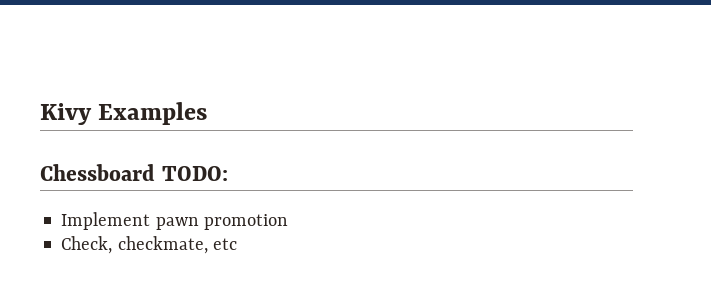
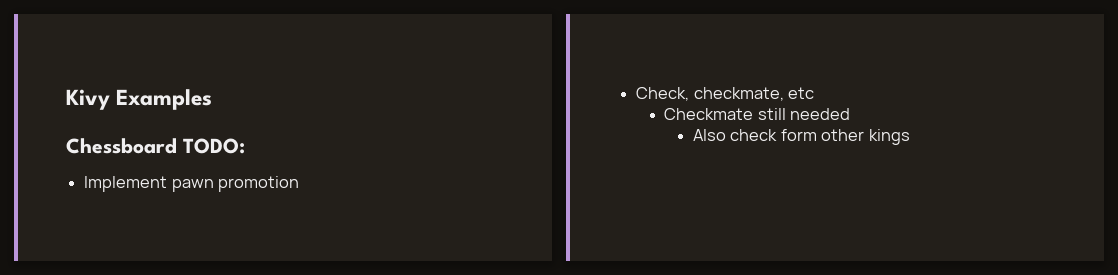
+ Checkmate still needed
+ Also check form other kings

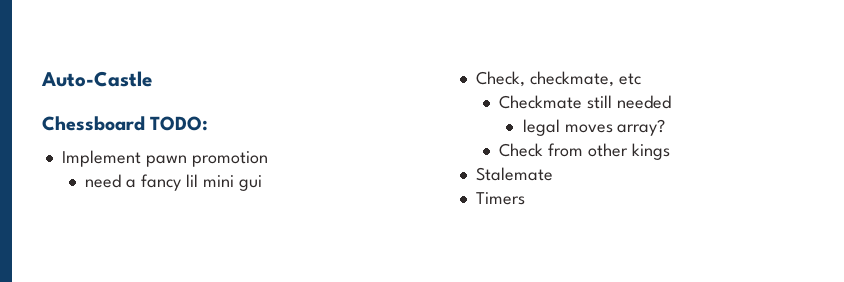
- Kivy Examples
+ Auto-Castle
+ need a fancy lil mini gui
- Also check form other kings
+ legal moves array?
+ Check from other kings
+ Stalemate
+ Timers

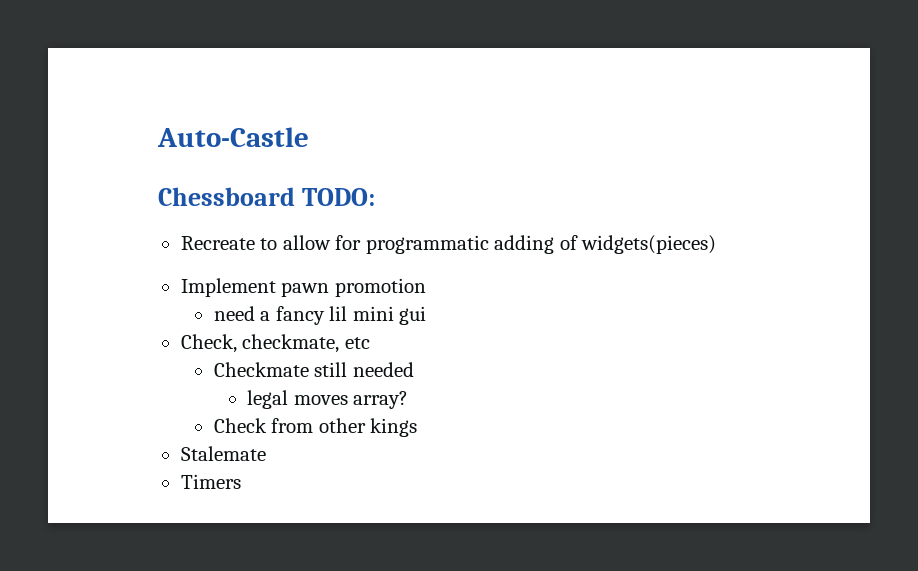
+ Recreate to allow for programmatic adding of widgets(pieces)

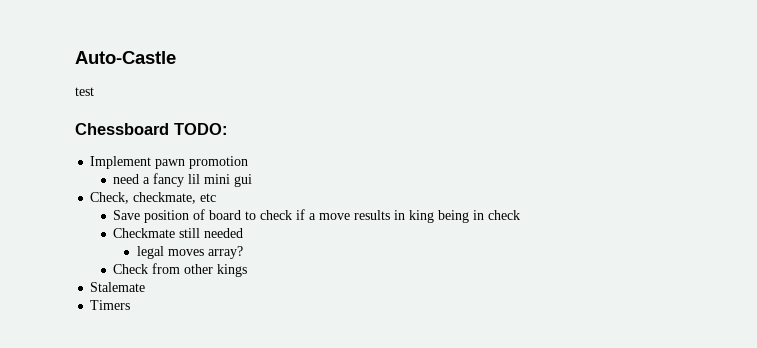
+ test
- Recreate to allow for programmatic adding of widgets(pieces)
+ Save position of board to check if a move results in king being in check

